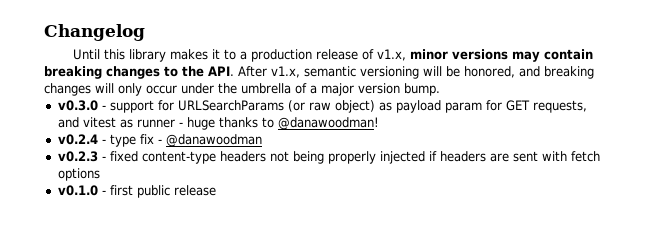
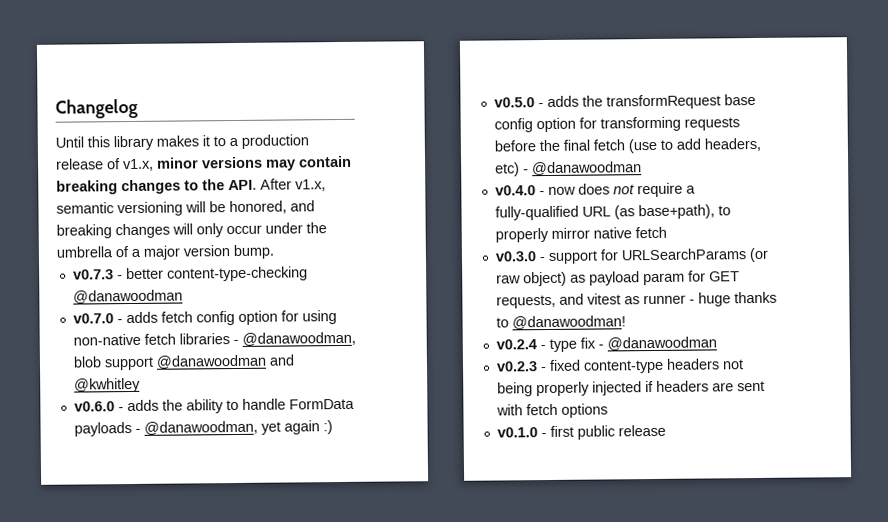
+ v0.7.3 - better content-type-checking @danawoodman
+ v0.7.0 - adds fetch config option for using non-native fetch libraries - @danawoodman, blob support @danawoodman and @kwhitley
+ v0.6.0 - adds the ability to handle FormData payloads - @danawoodman, yet again :)
+ v0.5.0 - adds the transformRequest base config option for transforming requests before the final fetch (use to add headers, etc) - @danawoodman
+ v0.4.0 - now does not require a fully-qualified URL (as base+path), to properly mirror native fetch

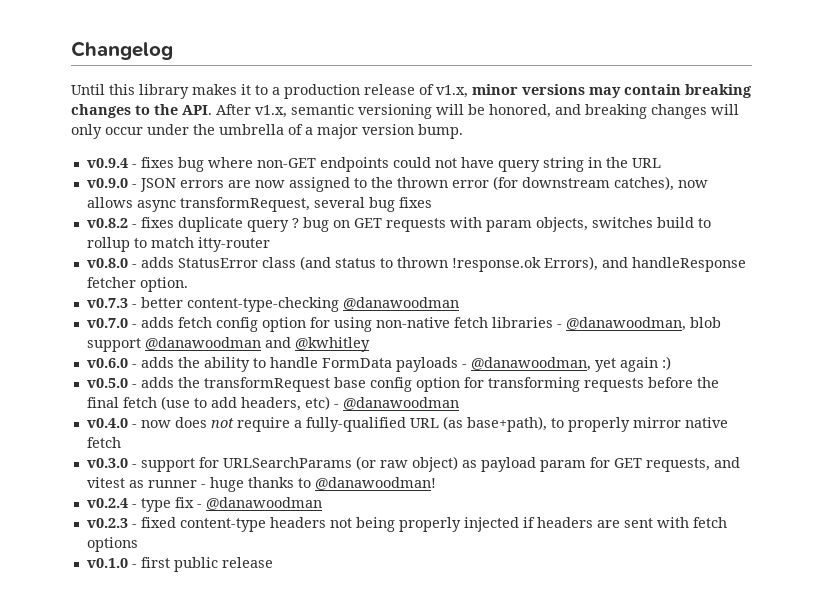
+ v0.9.4 - fixes bug where non-GET endpoints could not have query string in the URL
+ v0.9.0 - JSON errors are now assigned to the thrown error (for downstream catches), now allows async transformRequest, several bug fixes
+ v0.8.2 - fixes duplicate query ? bug on GET requests with param objects, switches build to rollup to match itty-router
+ v0.8.0 - adds StatusError class (and status to thrown !response.ok Errors), and handleResponse fetcher option.

